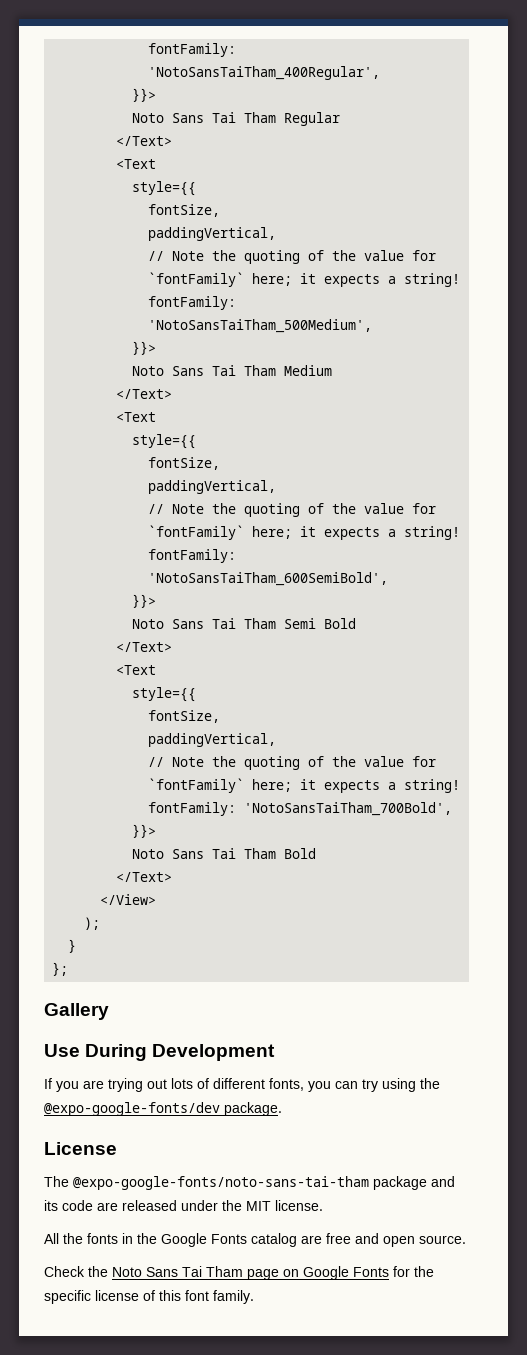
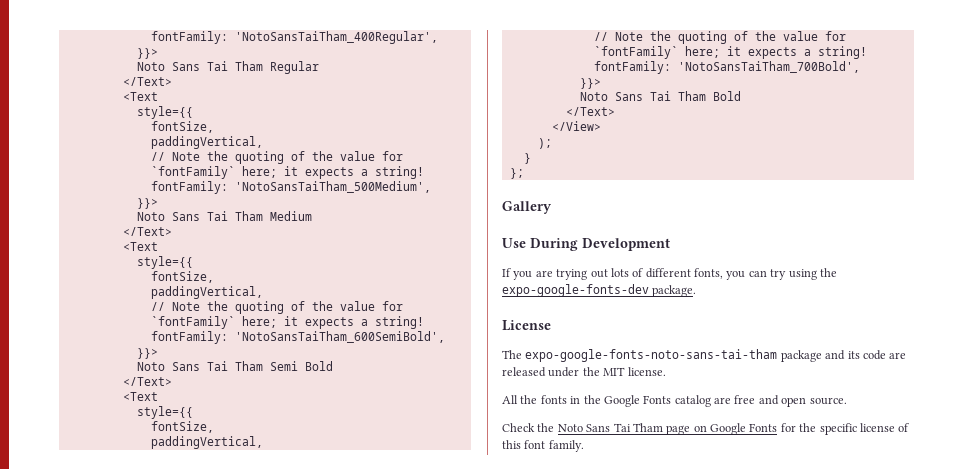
- If you are trying out lots of different fonts, you can try using the @expo-google-fonts/dev package.
+ If you are trying out lots of different fonts, you can try using the expo-google-fonts-dev package.
- The @expo-google-fonts/noto-sans-tai-tham package and its code are released under the MIT license.
+ The expo-google-fonts-noto-sans-tai-tham package and its code are released under the MIT license.

